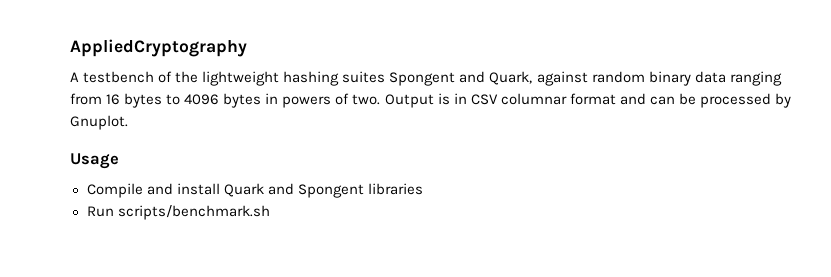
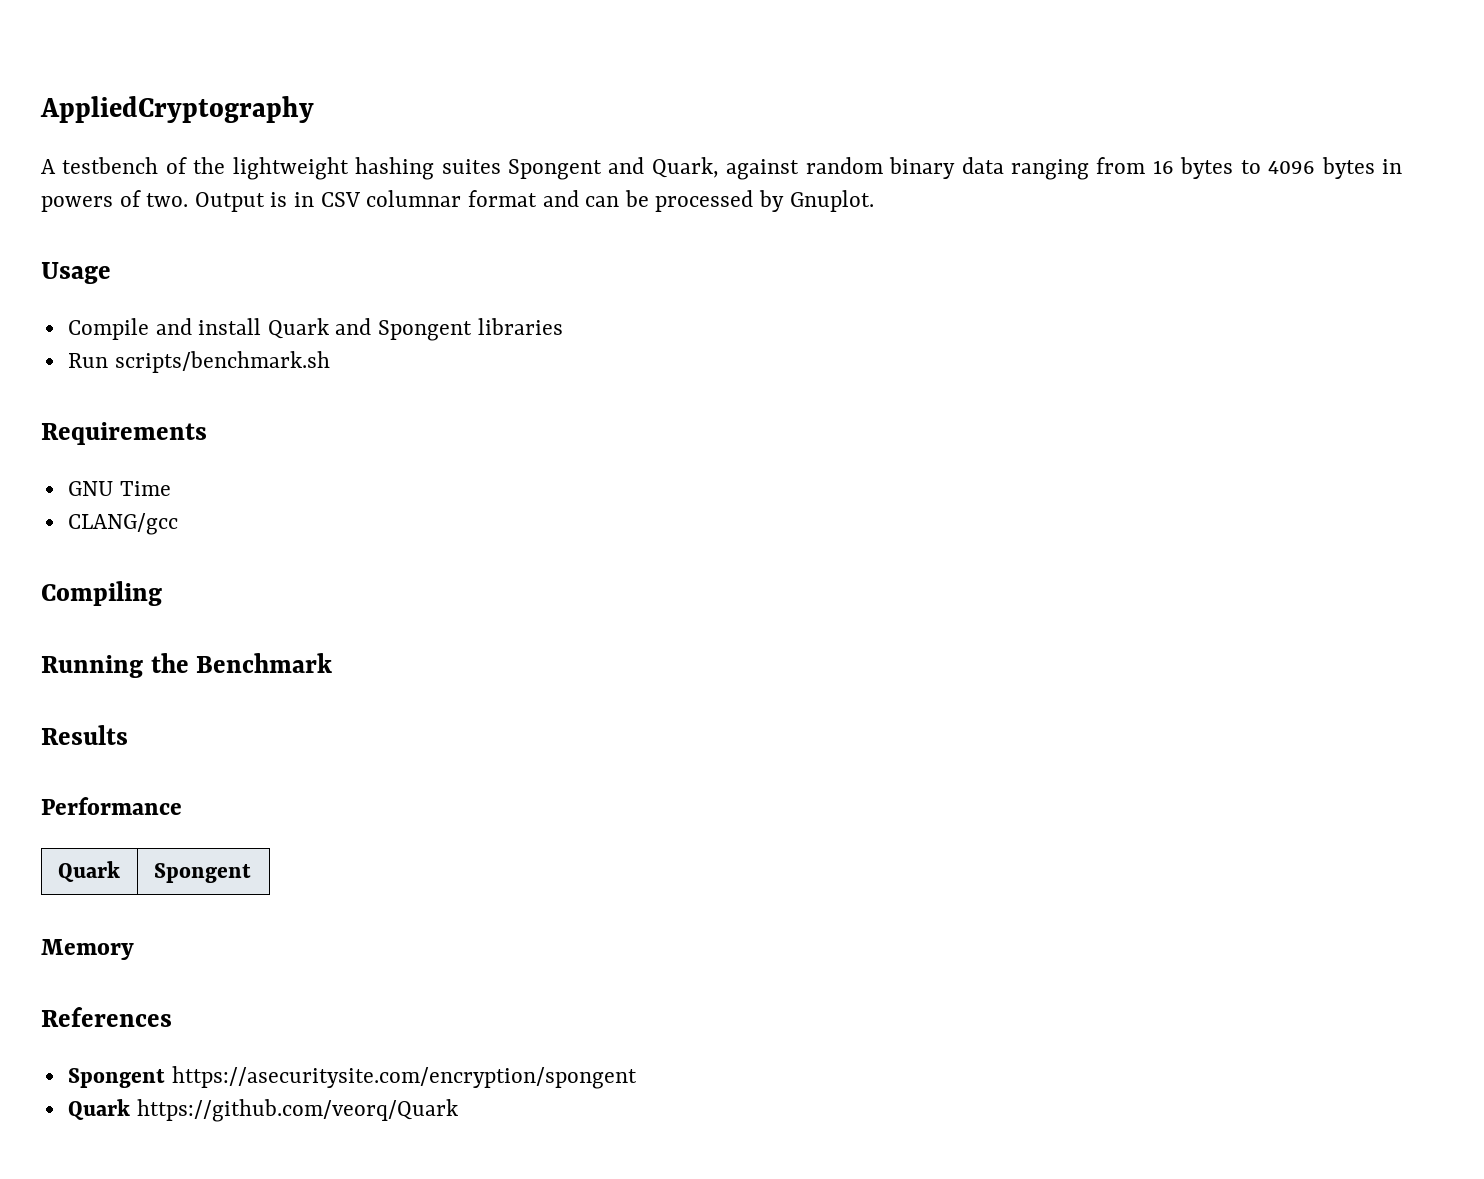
+ Requirements
+ GNU Time
+ CLANG/gcc
+ Compiling
+ Running the Benchmark
+ Results
+ Performance
+ Quark | Spongent
+ Memory
+ References
+ Spongent https://asecuritysite.com/encryption/spongent
+ Quark https://github.com/veorq/Quark

